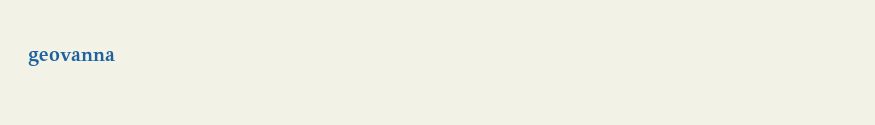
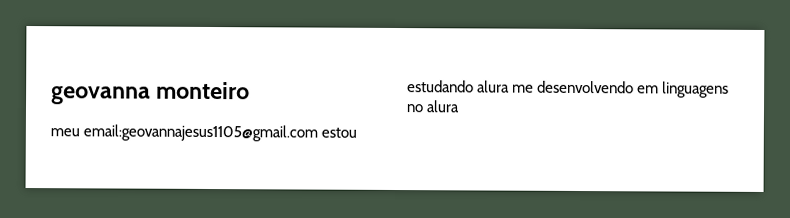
- geovanna
+ geovanna monteiro
+ meu email:geovannajesus1105@gmail.com estou estudando alura me desenvolvendo em linguagens no alura

